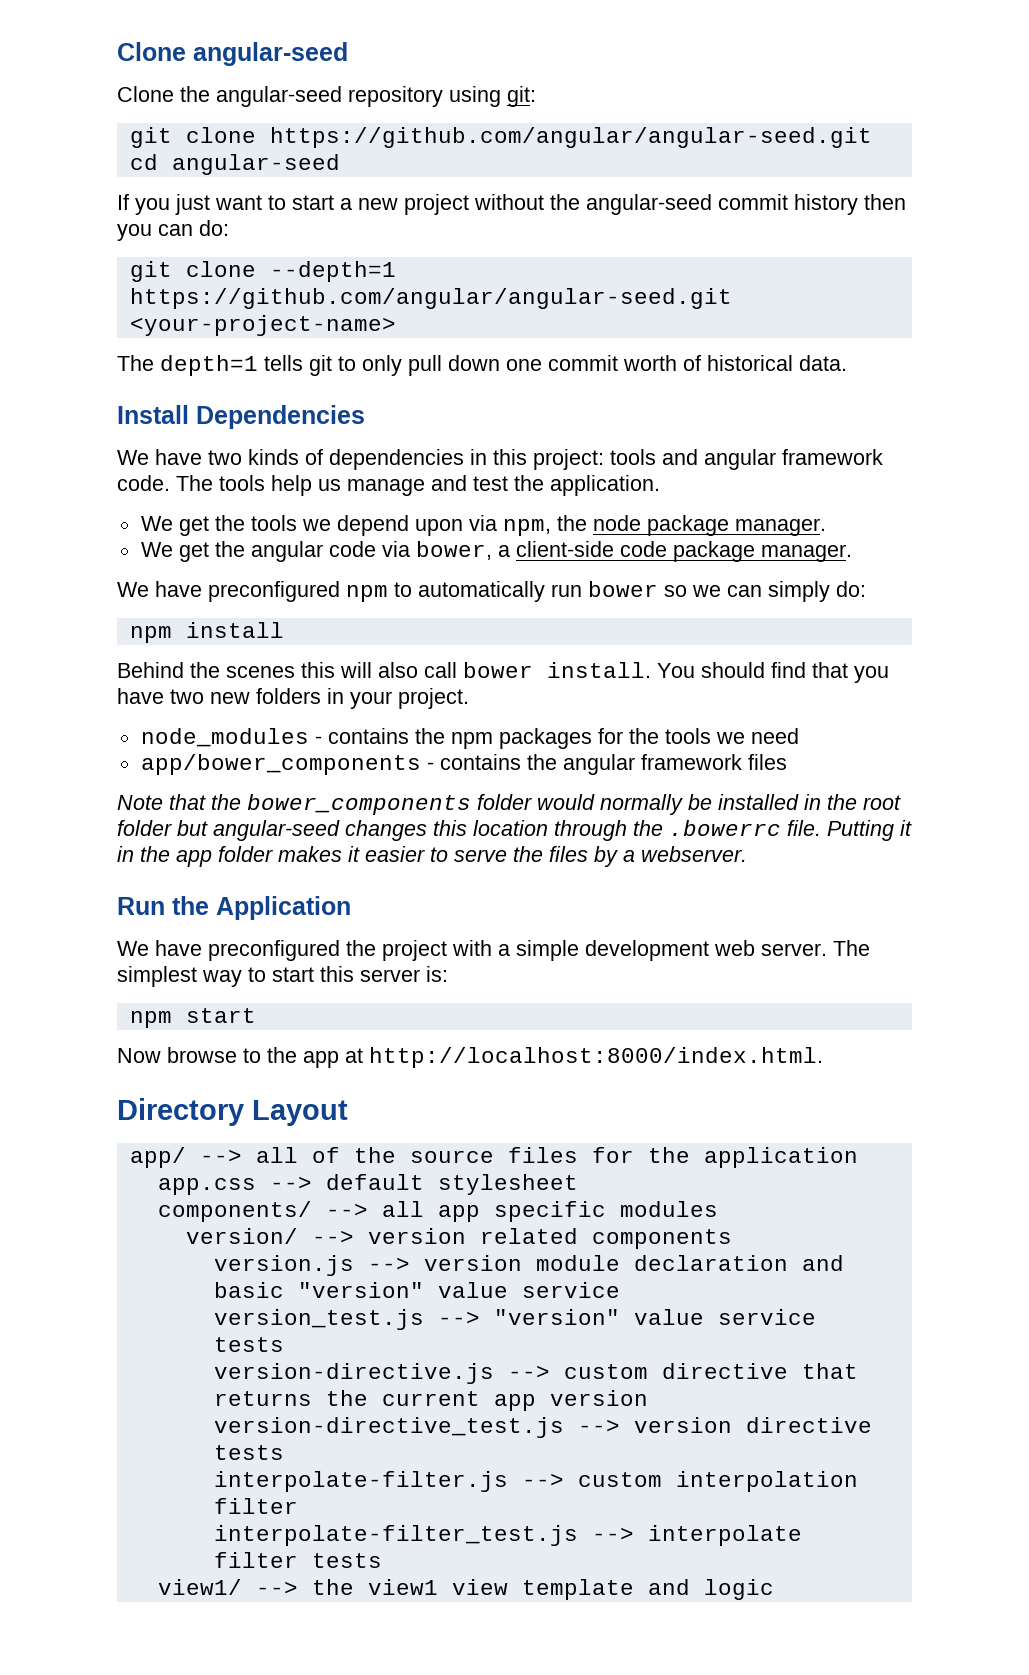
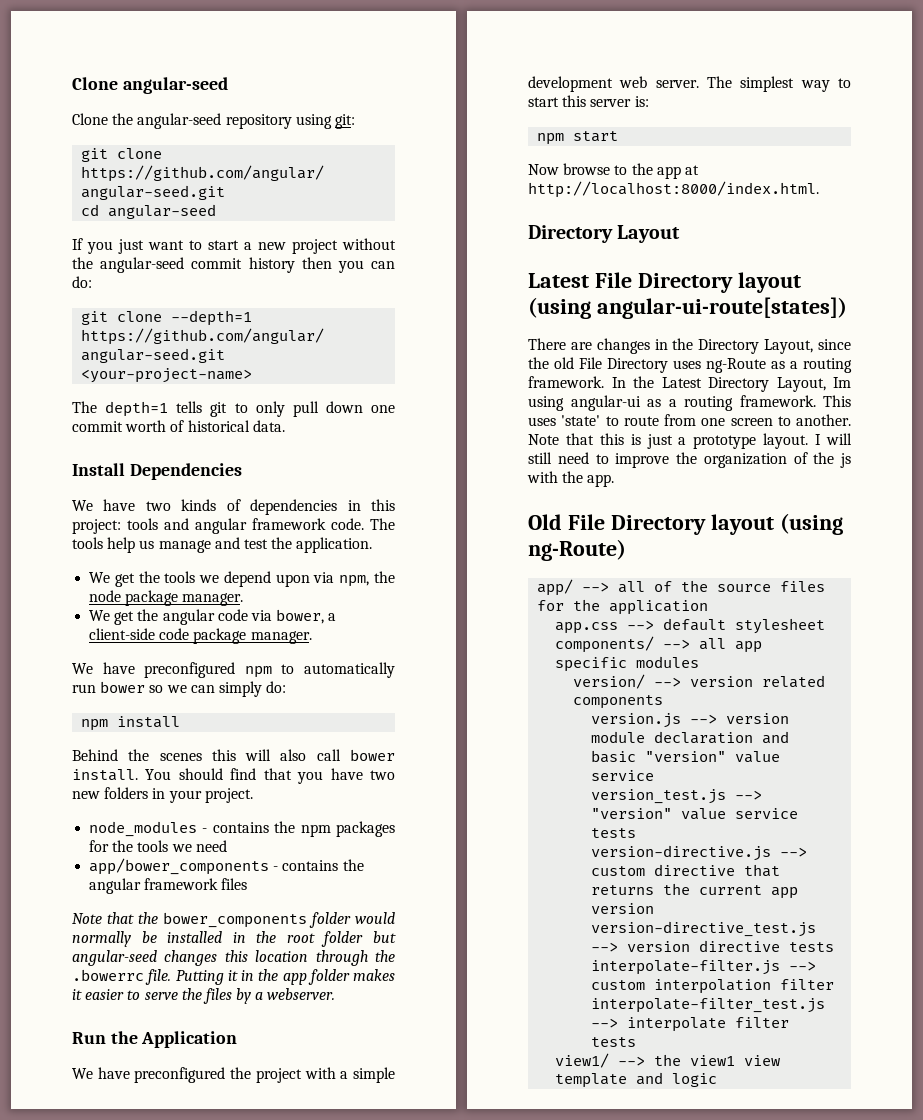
+ Latest File Directory layout (using angular-ui-route[states])
+ There are changes in the Directory Layout, since the old File Directory uses ng-Route as a routing framework. In the Latest Directory Layout, Im using angular-ui as a routing framework. This uses 'state' to route from one screen to another. Note that this is just a prototype layout. I will still need to improve the organization of the js with the app.
+ Old File Directory layout (using ng-Route)

